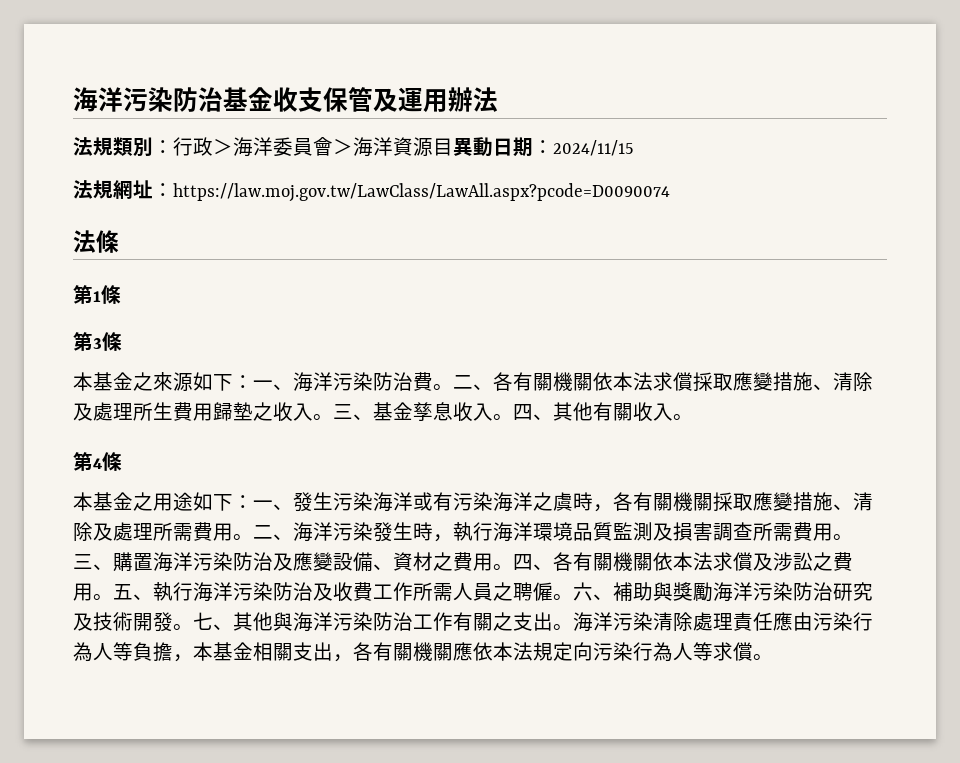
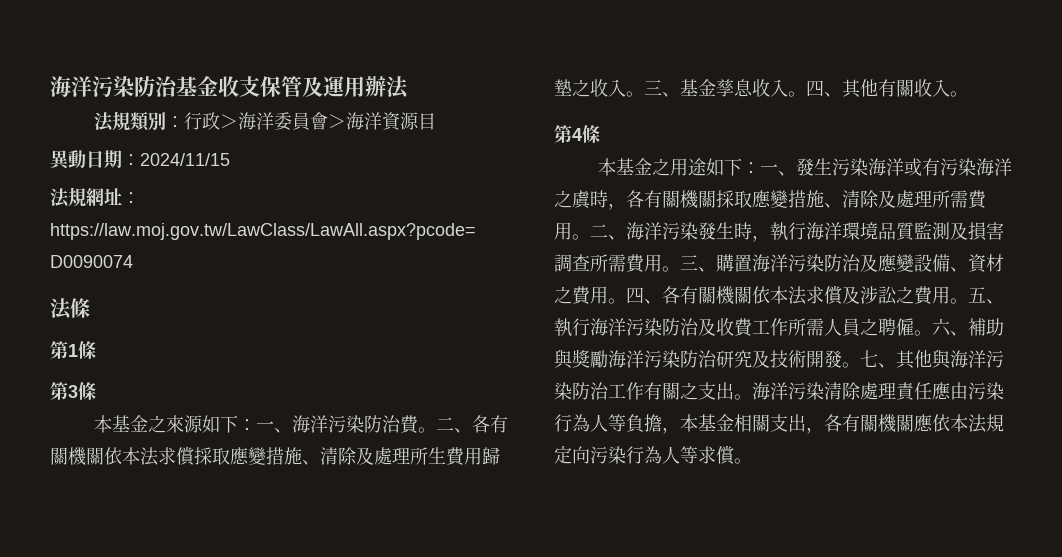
- 法規類別：行政＞海洋委員會＞海洋資源目異動日期：2024/11/15
+ 法規類別：行政＞海洋委員會＞海洋資源目
+ 異動日期：2024/11/15

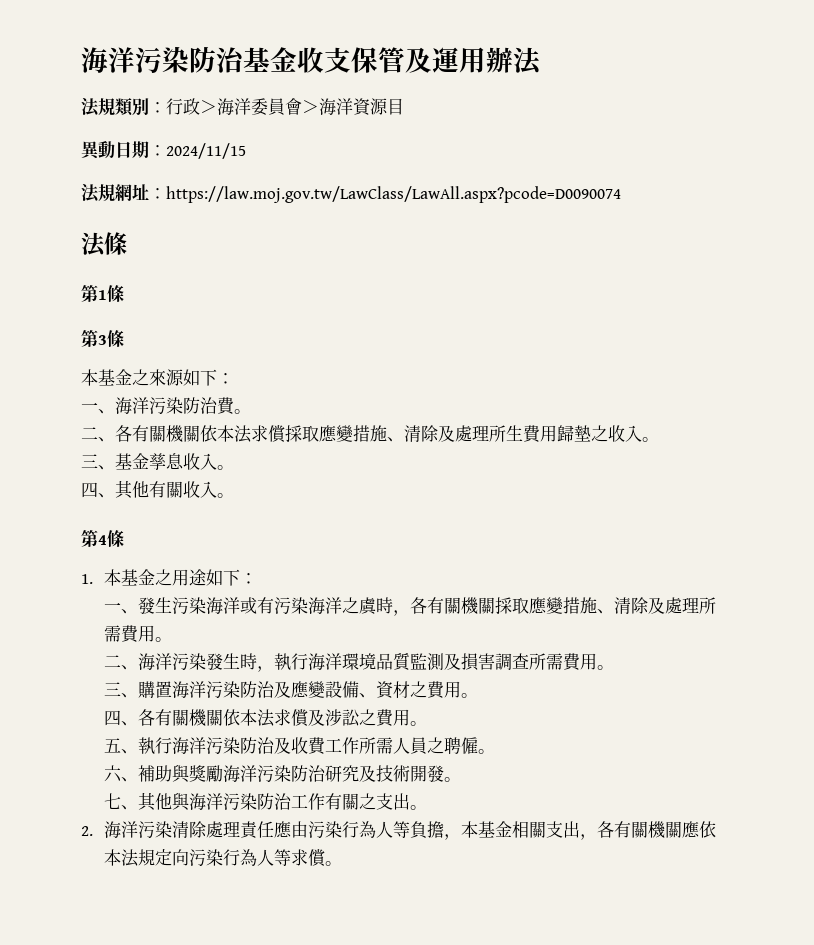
- 本基金之來源如下：一、海洋污染防治費。二、各有關機關依本法求償採取應變措施、清除及處理所生費用歸墊之收入。三、基金孳息收入。四、其他有關收入。
+ 本基金之來源如下：
+ 一、海洋污染防治費。
+ 二、各有關機關依本法求償採取應變措施、清除及處理所生費用歸墊之收入。
+ 三、基金孳息收入。
+ 四、其他有關收入。
- 本基金之用途如下：一、發生污染海洋或有污染海洋之虞時，各有關機關採取應變措施、清除及處理所需費用。二、海洋污染發生時，執行海洋環境品質監測及損害調查所需費用。三、購置海洋污染防治及應變設備、資材之費用。四、各有關機關依本法求償及涉訟之費用。五、執行海洋污染防治及收費工作所需人員之聘僱。六、補助與獎勵海洋污染防治研究及技術開發。七、其他與海洋污染防治工作有關之支出。海洋污染清除處理責任應由污染行為人等負擔，本基金相關支出，各有關機關應依本法規定向污染行為人等求償。
+ 1.本基金之用途如下：
+ 一、發生污染海洋或有污染海洋之虞時，各有關機關採取應變措施、清除及處理所需費用。
+ 二、海洋污染發生時，執行海洋環境品質監測及損害調查所需費用。
+ 三、購置海洋污染防治及應變設備、資材之費用。
+ 四、各有關機關依本法求償及涉訟之費用。
+ 五、執行海洋污染防治及收費工作所需人員之聘僱。
+ 六、補助與獎勵海洋污染防治研究及技術開發。
+ 七、其他與海洋污染防治工作有關之支出。
+ 2.海洋污染清除處理責任應由污染行為人等負擔，本基金相關支出，各有關機關應依本法規定向污染行為人等求償。

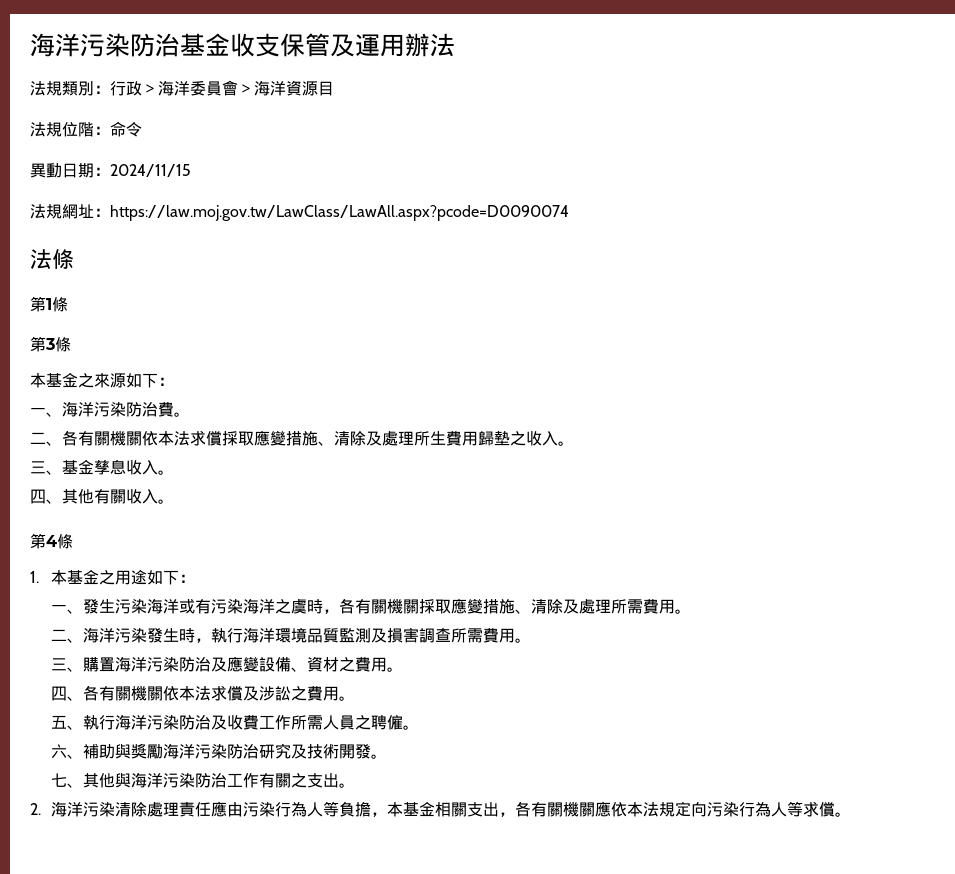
+ 法規位階：命令

